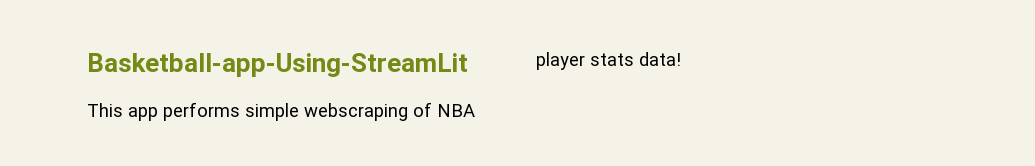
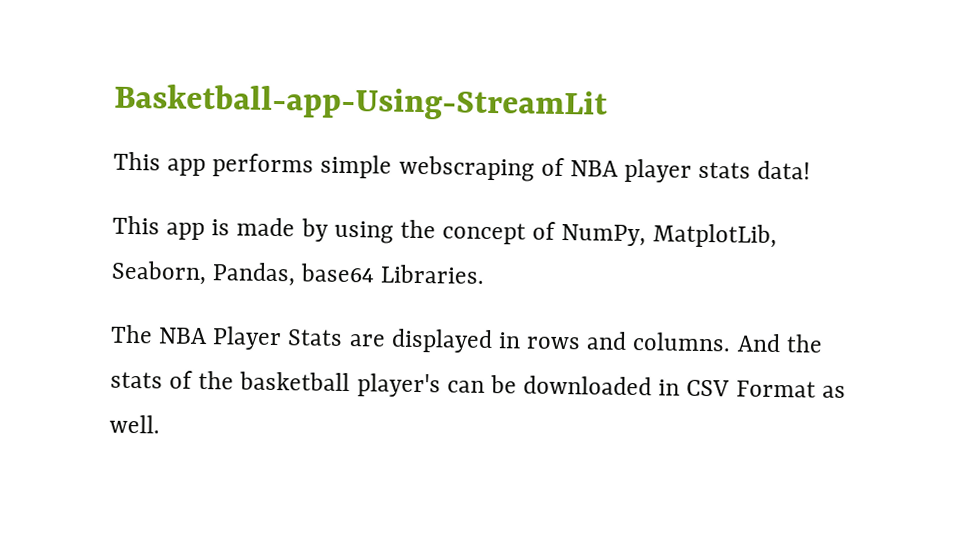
+ This app is made by using the concept of NumPy, MatplotLib, Seaborn, Pandas, base64 Libraries.
+ The NBA Player Stats are displayed in rows and columns. And the stats of the basketball player's can be downloaded in CSV Format as well.

